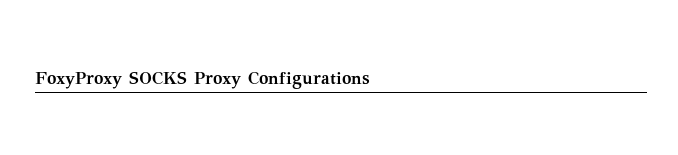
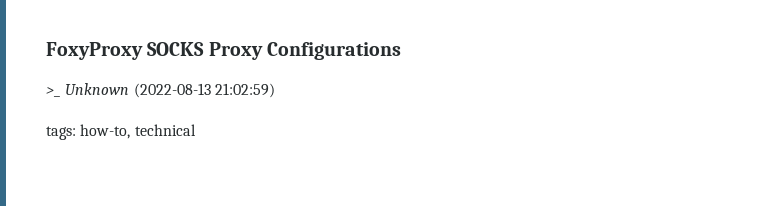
+ >_ Unknown (2022-08-13 21:02:59)
+ tags: how-to, technical

